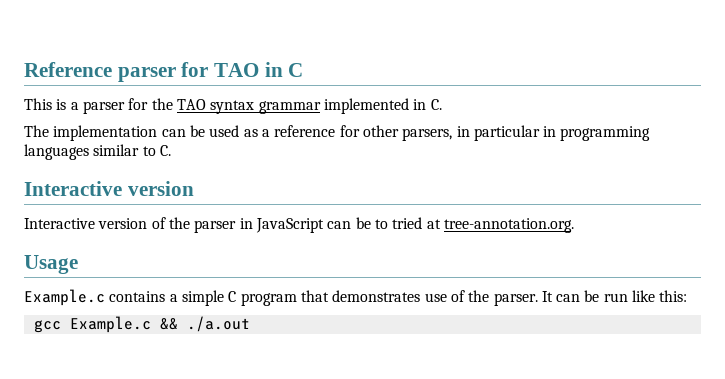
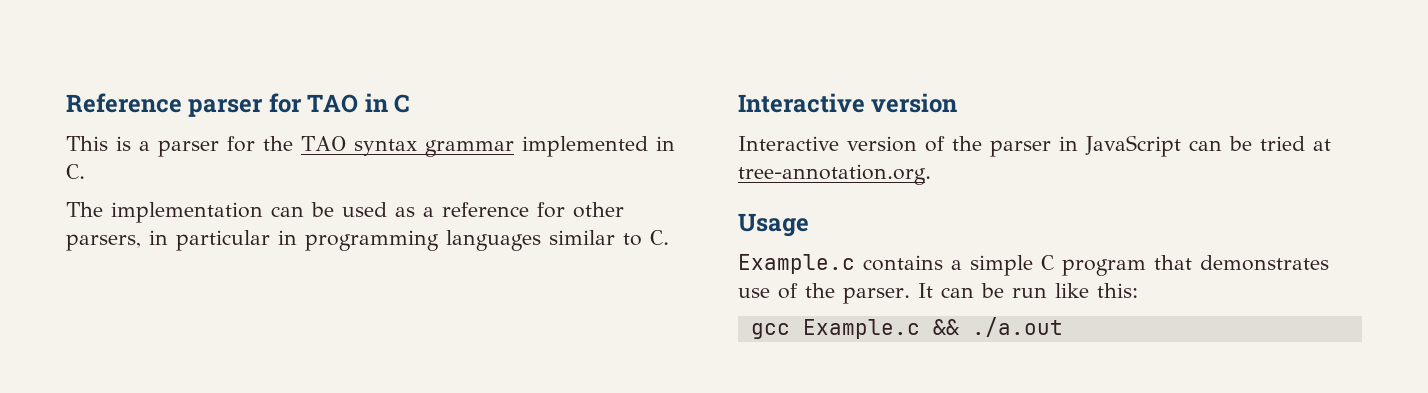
- Interactive version of the parser in JavaScript can be to tried at tree-annotation.org.
+ Interactive version of the parser in JavaScript can be tried at tree-annotation.org.

